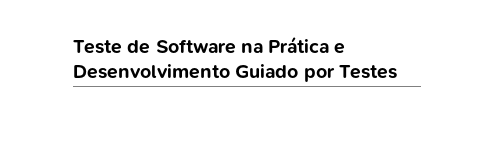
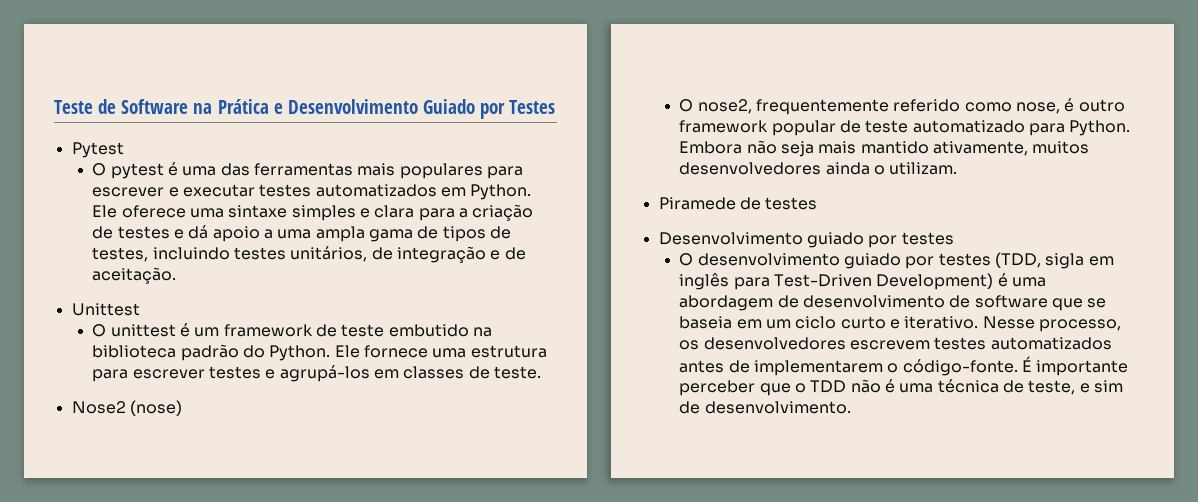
+ Pytest
+ O pytest é uma das ferramentas mais populares para escrever e executar testes automatizados em Python. Ele oferece uma sintaxe simples e clara para a criação de testes e dá apoio a uma ampla gama de tipos de testes, incluindo testes unitários, de integração e de aceitação.
+ Unittest
+ O unittest é um framework de teste embutido na biblioteca padrão do Python. Ele fornece uma estrutura para escrever testes e agrupá-los em classes de teste.
+ Nose2 (nose)
+ O nose2, frequentemente referido como nose, é outro framework popular de teste automatizado para Python. Embora não seja mais mantido ativamente, muitos desenvolvedores ainda o utilizam.
+ Piramede de testes
+ Desenvolvimento guiado por testes
+ O desenvolvimento guiado por testes (TDD, sigla em inglês para Test-Driven Development) é uma abordagem de desenvolvimento de software que se baseia em um ciclo curto e iterativo. Nesse processo, os desenvolvedores escrevem testes automatizados antes de implementarem o código-fonte. É importante perceber que o TDD não é uma técnica de teste, e sim de desenvolvimento.

